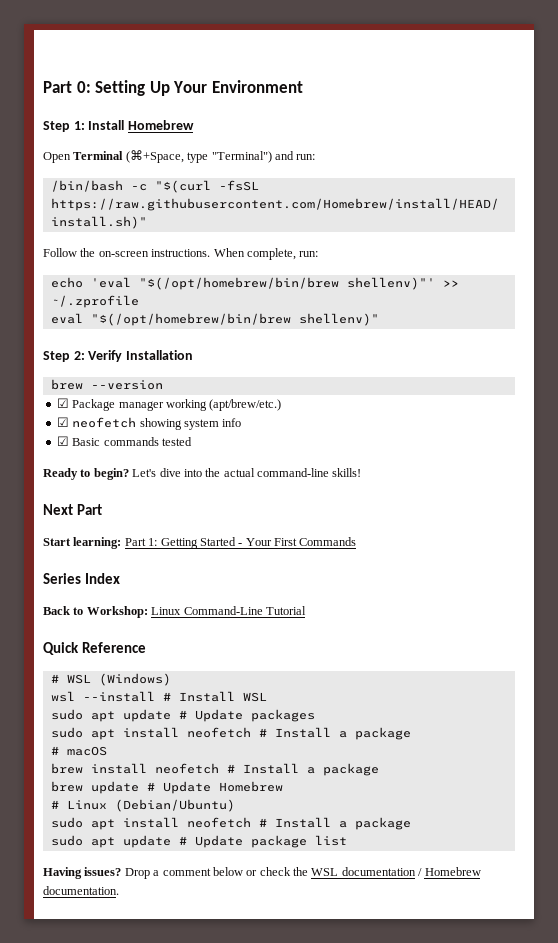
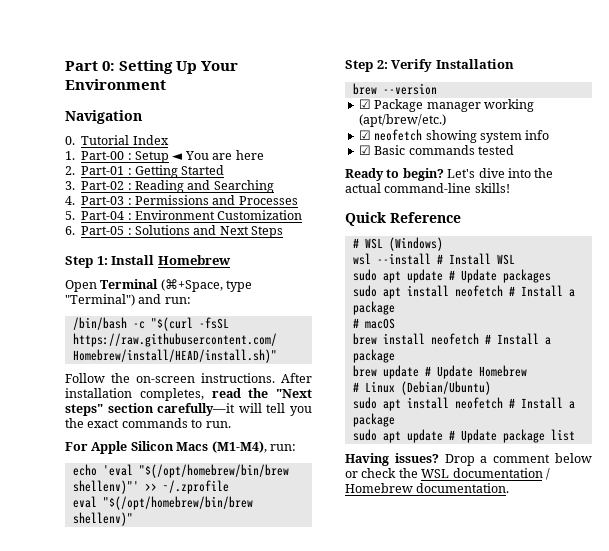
+ Navigation
+ 0. Tutorial Index
+ 1. Part-00 : Setup ◄ You are here
+ 2. Part-01 : Getting Started
+ 3. Part-02 : Reading and Searching
+ 4. Part-03 : Permissions and Processes
+ 5. Part-04 : Environment Customization
+ 6. Part-05 : Solutions and Next Steps
- When complete, run:
+ After installation completes, read the "Next steps" section carefully—it will tell you the exact commands to run.
+ For Apple Silicon Macs (M1-M4), run:
- Next Part
- Start learning: Part 1: Getting Started - Your First Commands
- Series Index
- Back to Workshop: Linux Command-Line Tutorial

